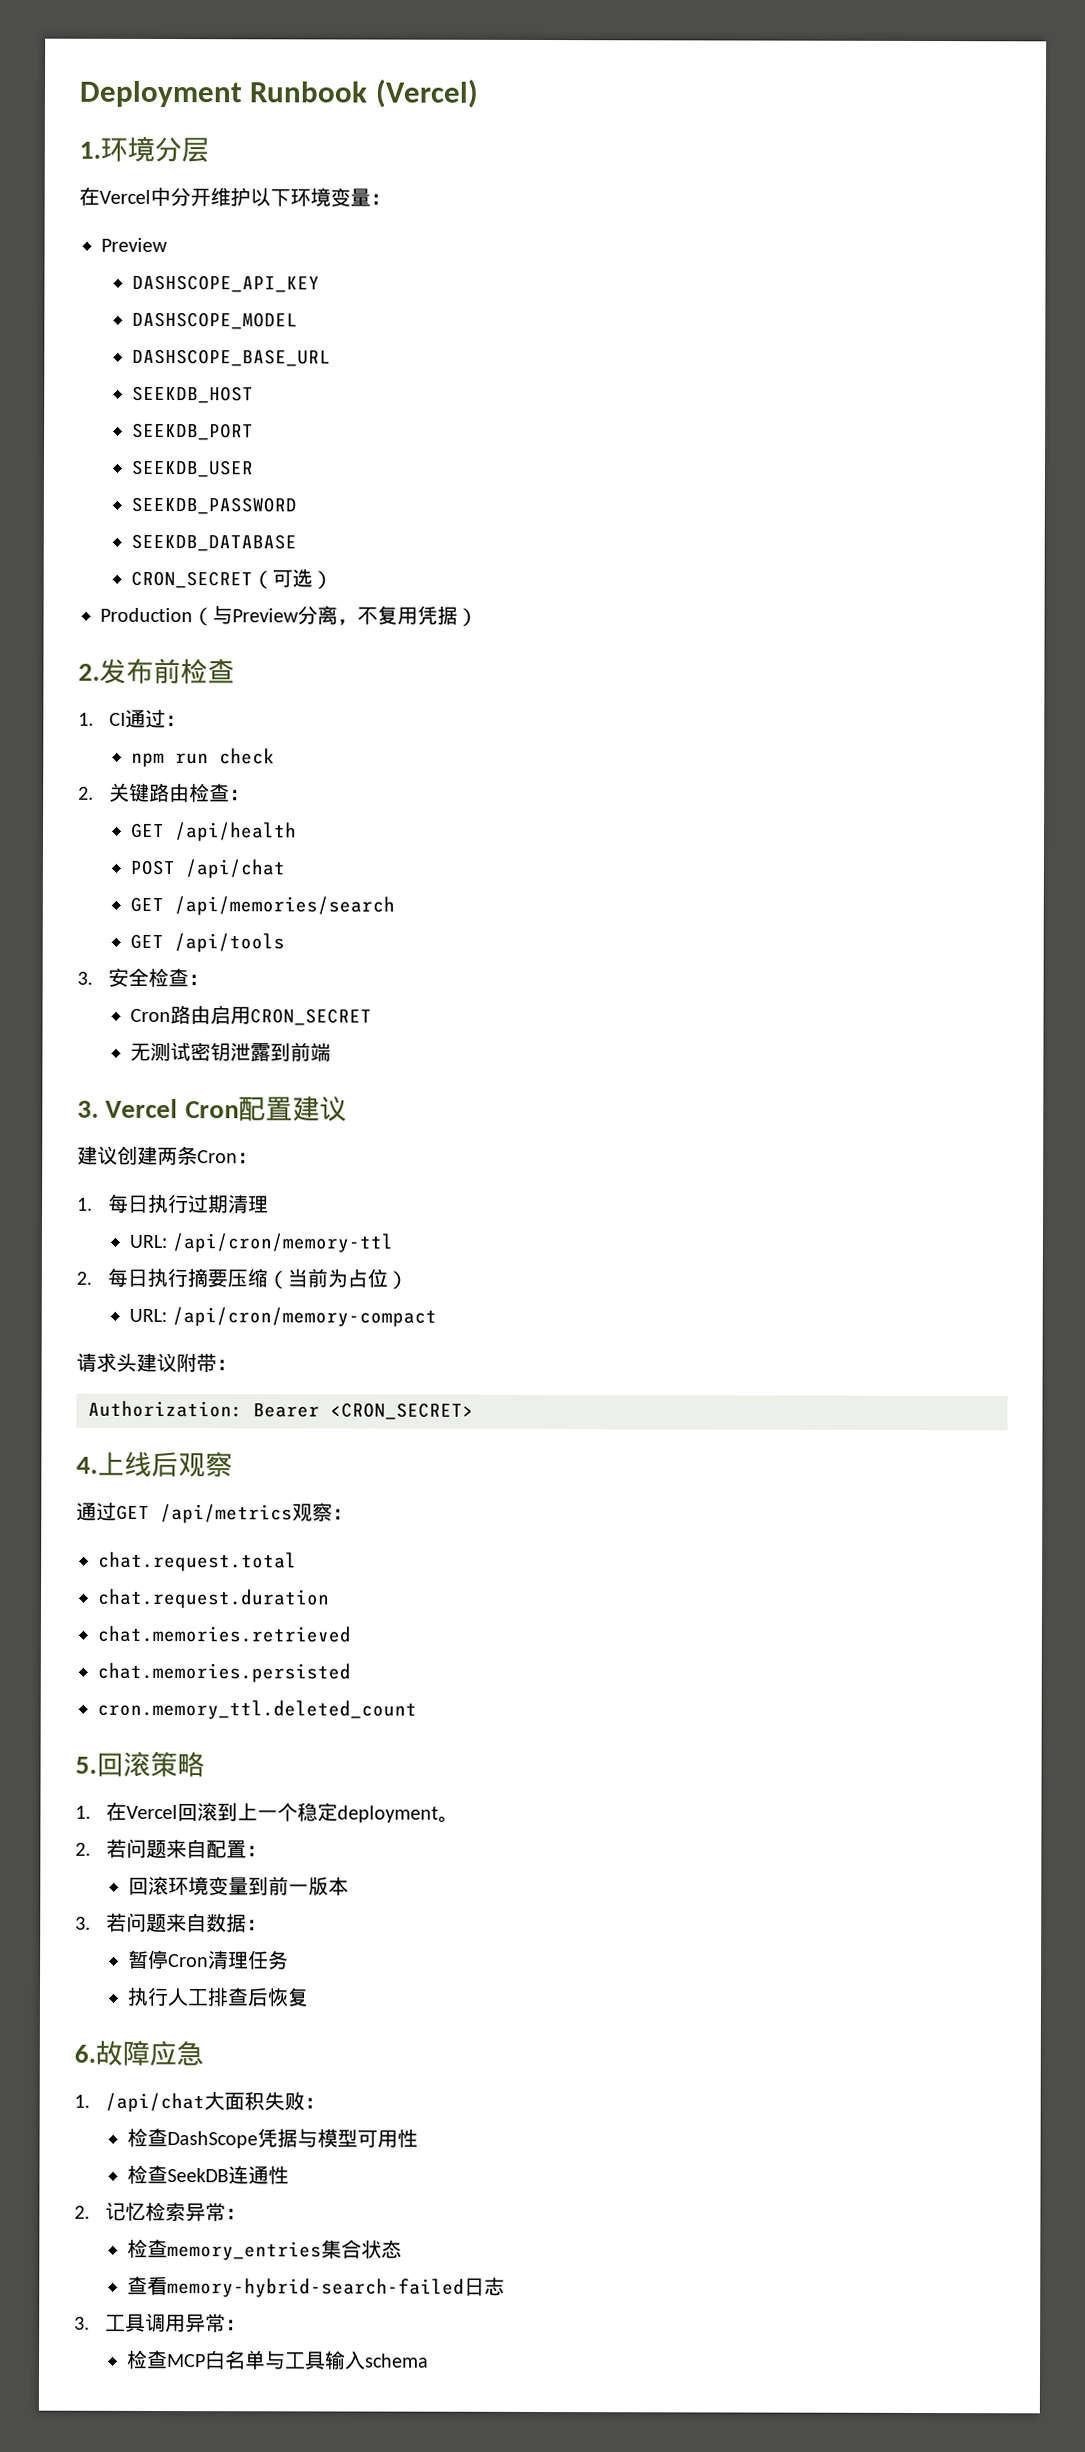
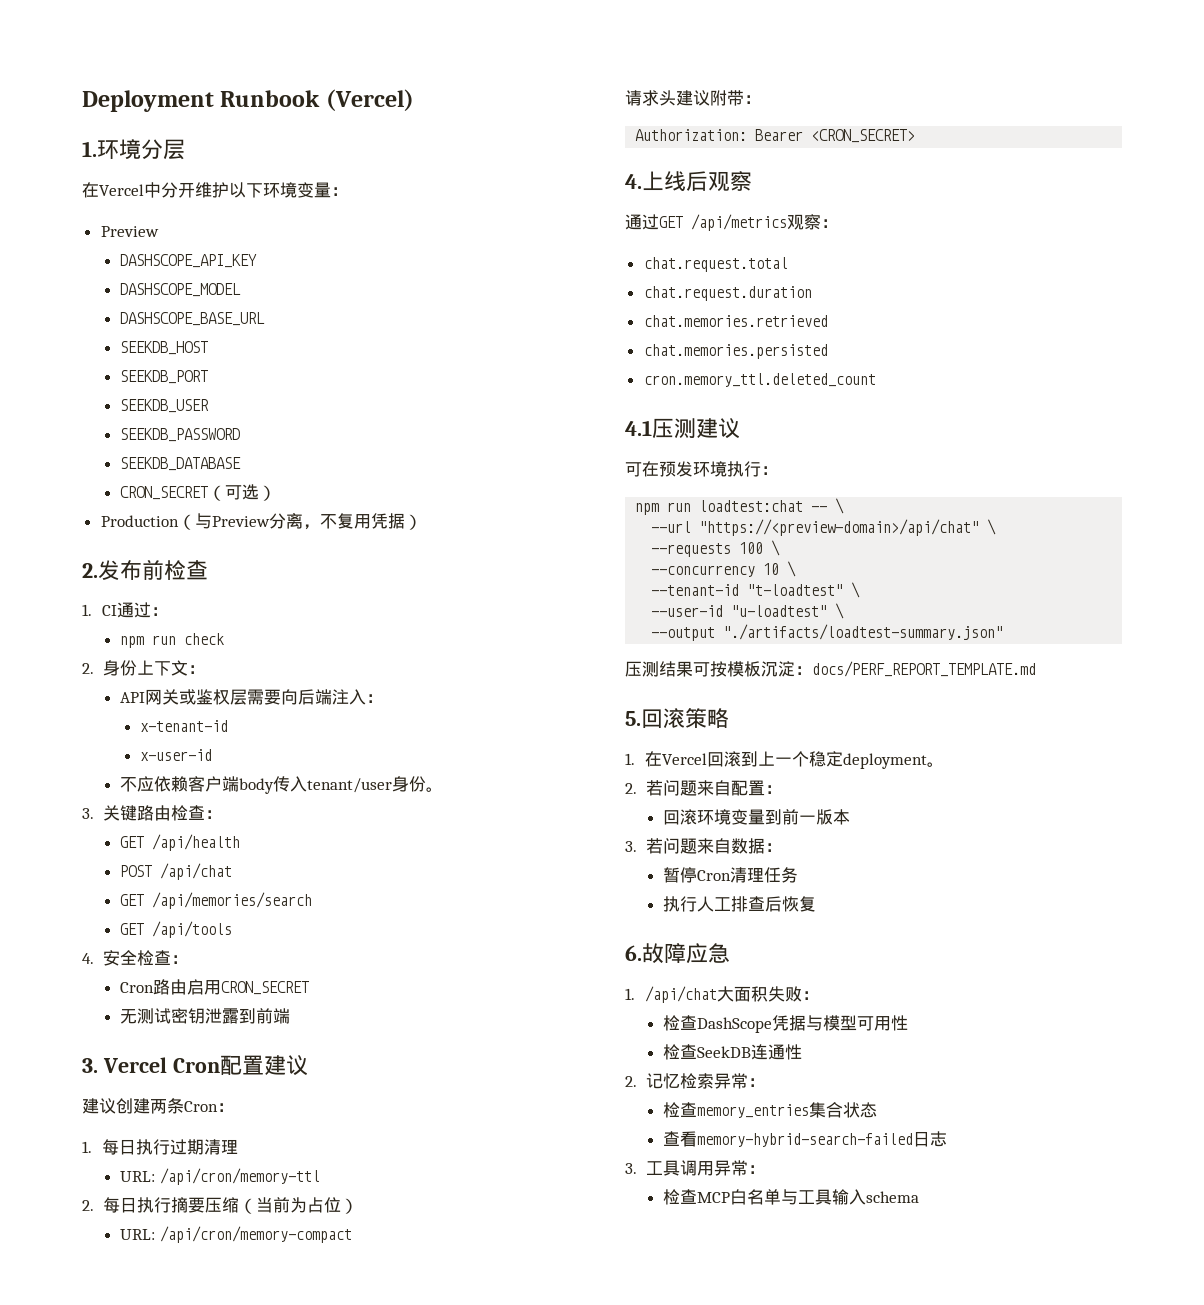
- 2.关键路由检查：
+ 2.身份上下文：
+ API网关或鉴权层需要向后端注入：
+ x-tenant-id
+ x-user-id
+ 不应依赖客户端body传入tenant/user身份。
+ 3.关键路由检查：
- 3.安全检查：
+ 4.安全检查：
+ 4.1压测建议
+ 可在预发环境执行：
+ npm run loadtest:chat -- \
+ --url "https://<preview-domain>/api/chat" \
+ --requests 100 \
+ --concurrency 10 \
+ --tenant-id "t-loadtest" \
+ --user-id "u-loadtest" \
+ --output "./artifacts/loadtest-summary.json"
+ 压测结果可按模板沉淀：docs/PERF_REPORT_TEMPLATE.md

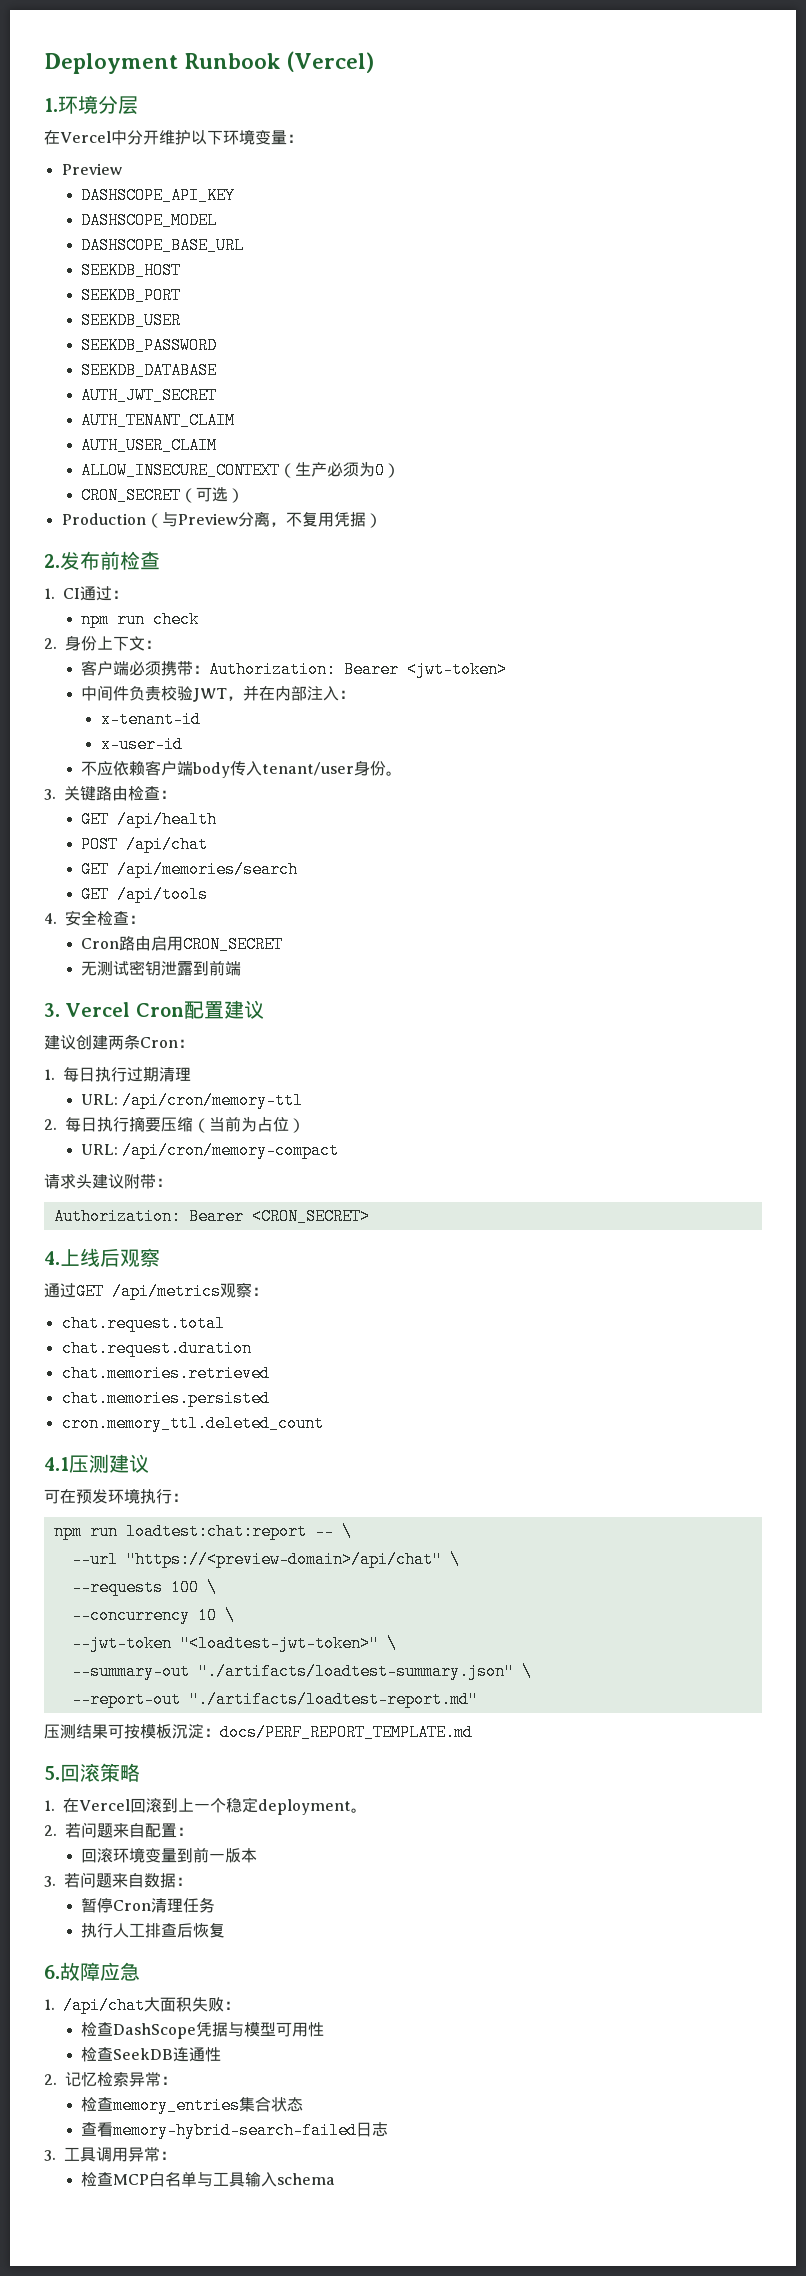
+ AUTH_JWT_SECRET
+ AUTH_TENANT_CLAIM
+ AUTH_USER_CLAIM
+ ALLOW_INSECURE_CONTEXT（生产必须为0）
- API网关或鉴权层需要向后端注入：
+ 客户端必须携带：Authorization: Bearer <jwt-token>
+ 中间件负责校验JWT，并在内部注入：
- npm run loadtest:chat -- \
+ npm run loadtest:chat:report -- \
- --tenant-id "t-loadtest" \
- --user-id "u-loadtest" \
- --output "./artifacts/loadtest-summary.json"
+ --jwt-token "<loadtest-jwt-token>" \
+ --summary-out "./artifacts/loadtest-summary.json" \
+ --report-out "./artifacts/loadtest-report.md"

